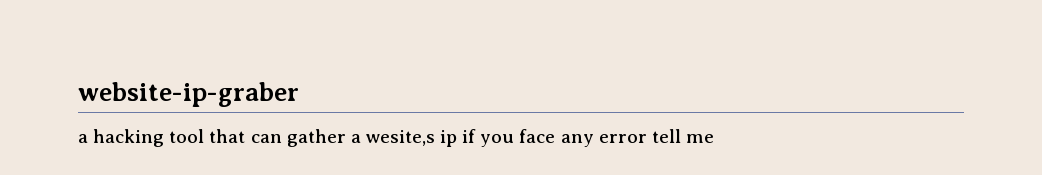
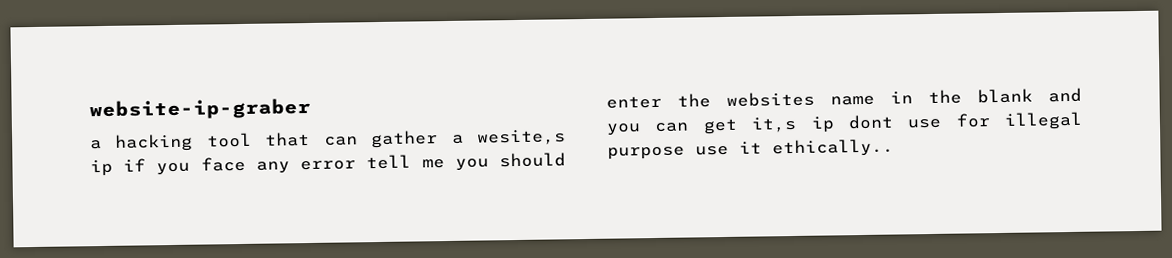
- a hacking tool that can gather a wesite,s ip if you face any error tell me
+ a hacking tool that can gather a wesite,s ip if you face any error tell me you should enter the websites name in the blank and you can get it,s ip dont use for illegal purpose use it ethically..

